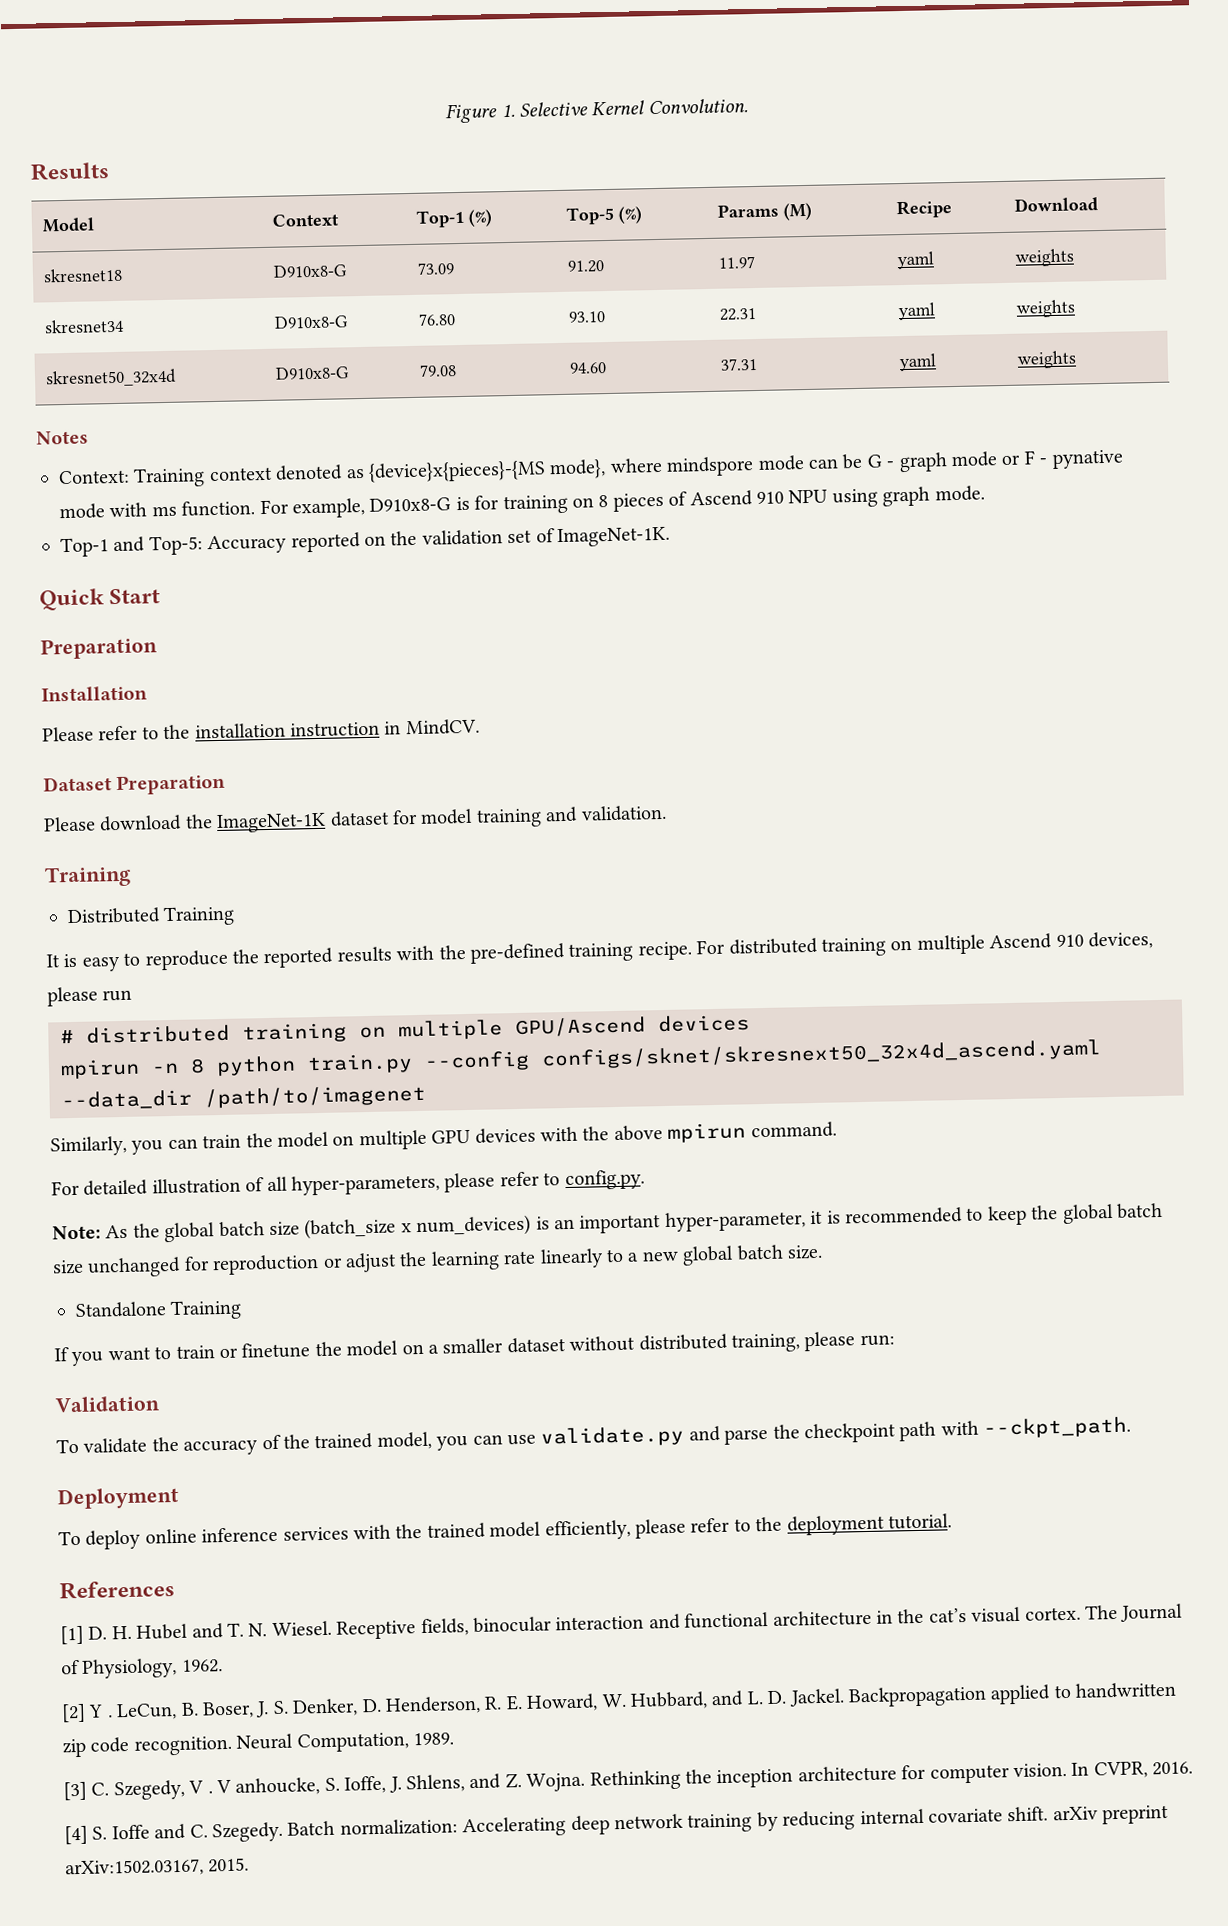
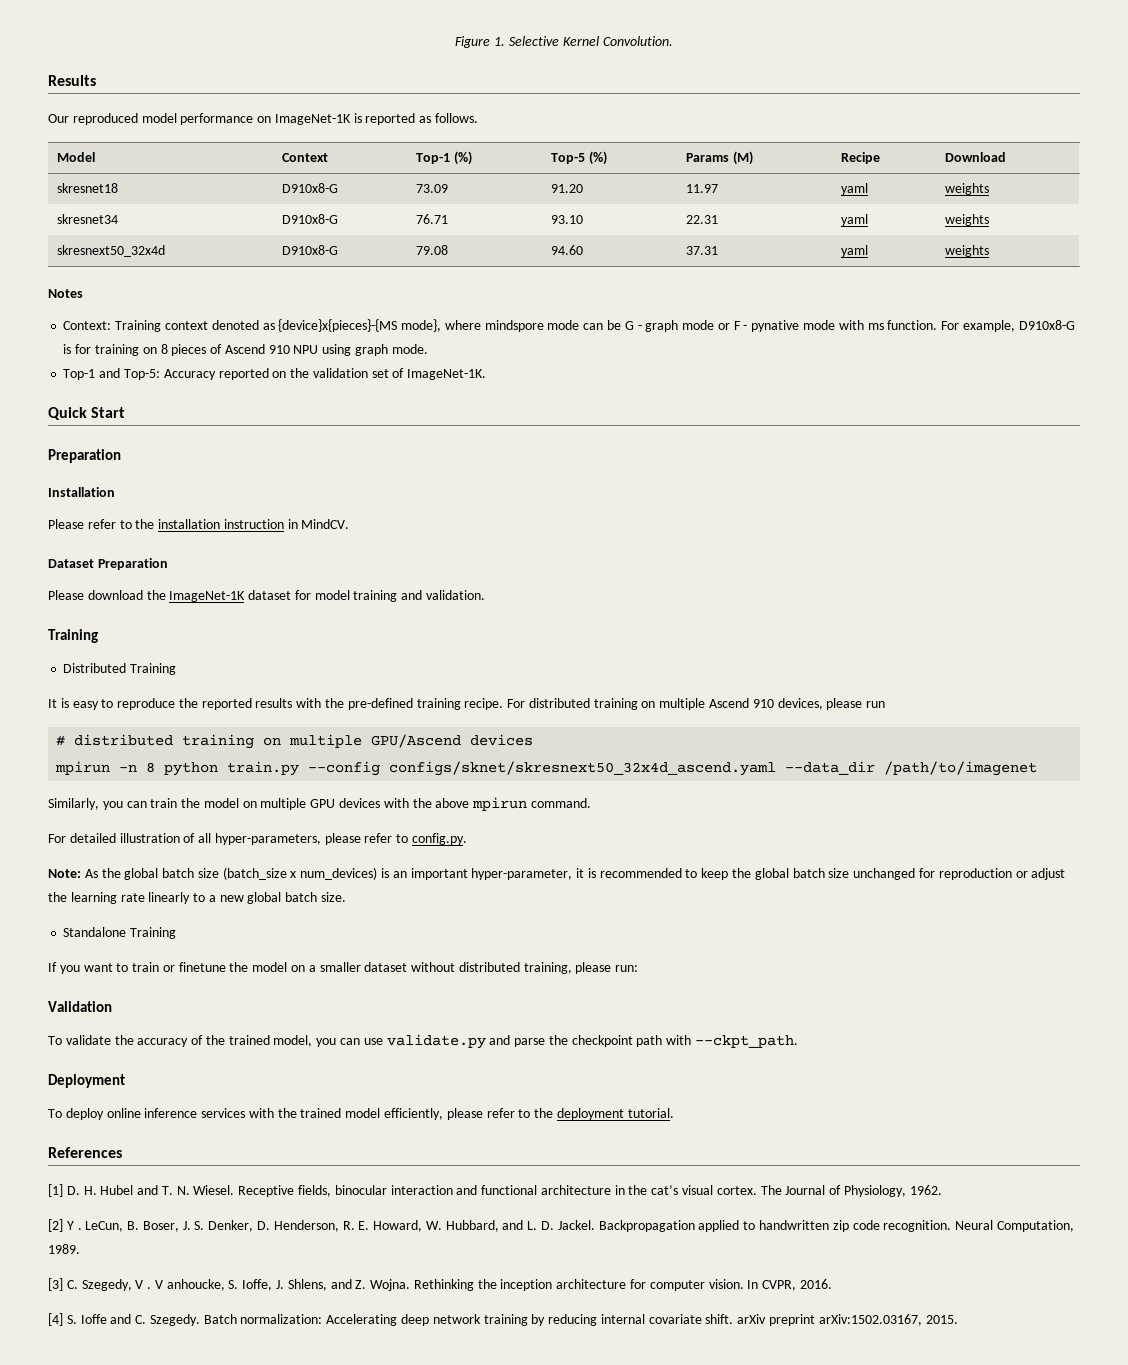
+ Our reproduced model performance on ImageNet-1K is reported as follows.
- skresnet34 | D910x8-G | 76.80 | 93.10 | 22.31 | yaml | weights
+ skresnet34 | D910x8-G | 76.71 | 93.10 | 22.31 | yaml | weights
- skresnet50_32x4d | D910x8-G | 79.08 | 94.60 | 37.31 | yaml | weights
+ skresnext50_32x4d | D910x8-G | 79.08 | 94.60 | 37.31 | yaml | weights

